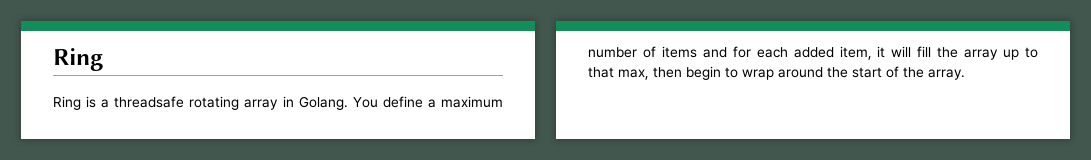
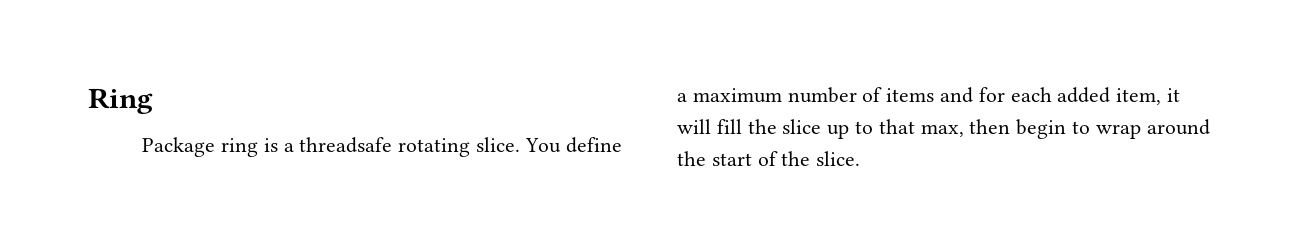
- Ring is a threadsafe rotating array in Golang.
+ Package ring is a threadsafe rotating slice.
- You define a maximum number of items and for each added item, it will fill the array up to that max, then begin to wrap around the start of the array.
+ You define a maximum number of items and for each added item, it will fill the slice up to that max, then begin to wrap around the start of the slice.

